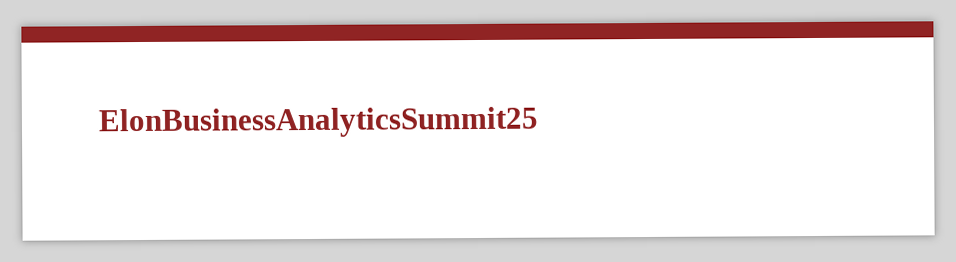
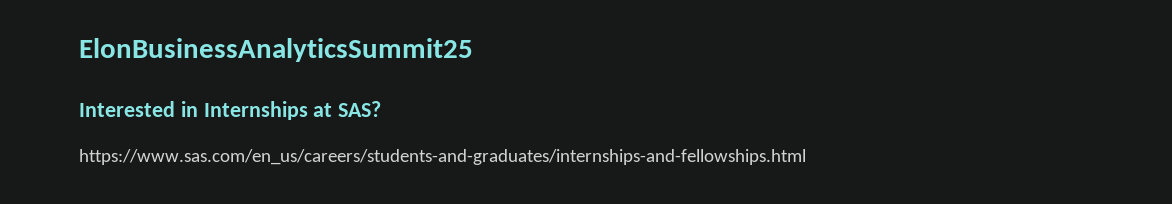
+ Interested in Internships at SAS?
+ https://www.sas.com/en_us/careers/students-and-graduates/internships-and-fellowships.html

